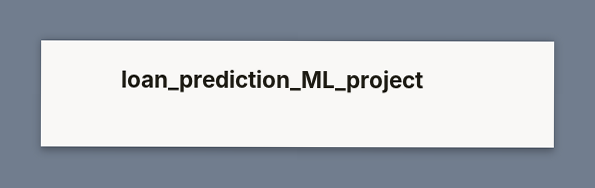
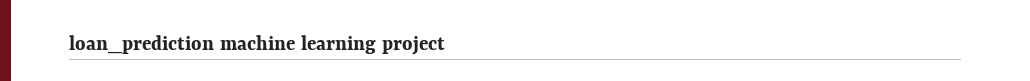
- loan_prediction_ML_project
+ loan_prediction machine learning project

